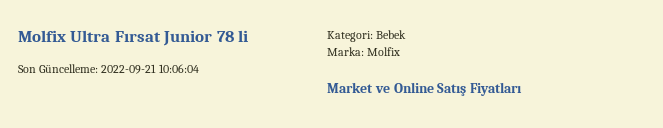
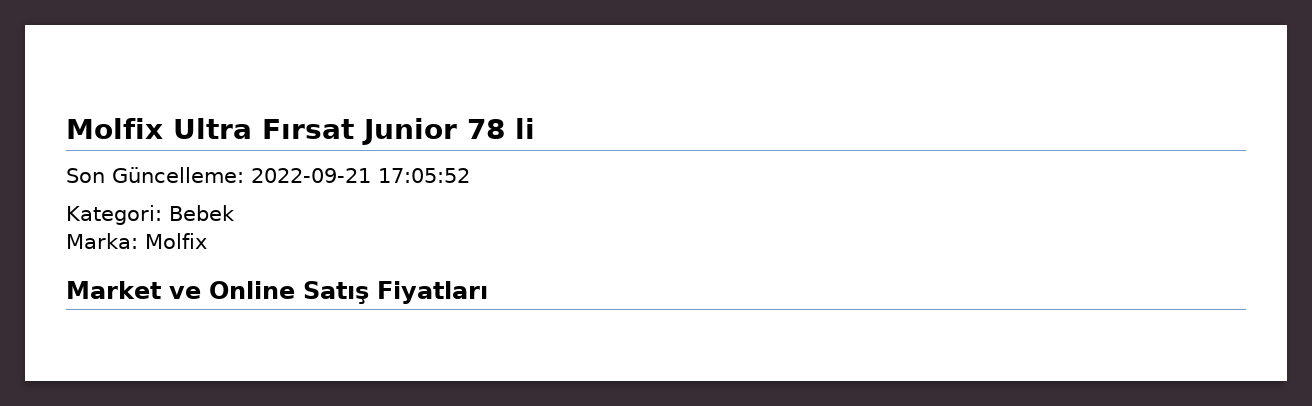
- Son Güncelleme: 2022-09-21 10:06:04
+ Son Güncelleme: 2022-09-21 17:05:52

